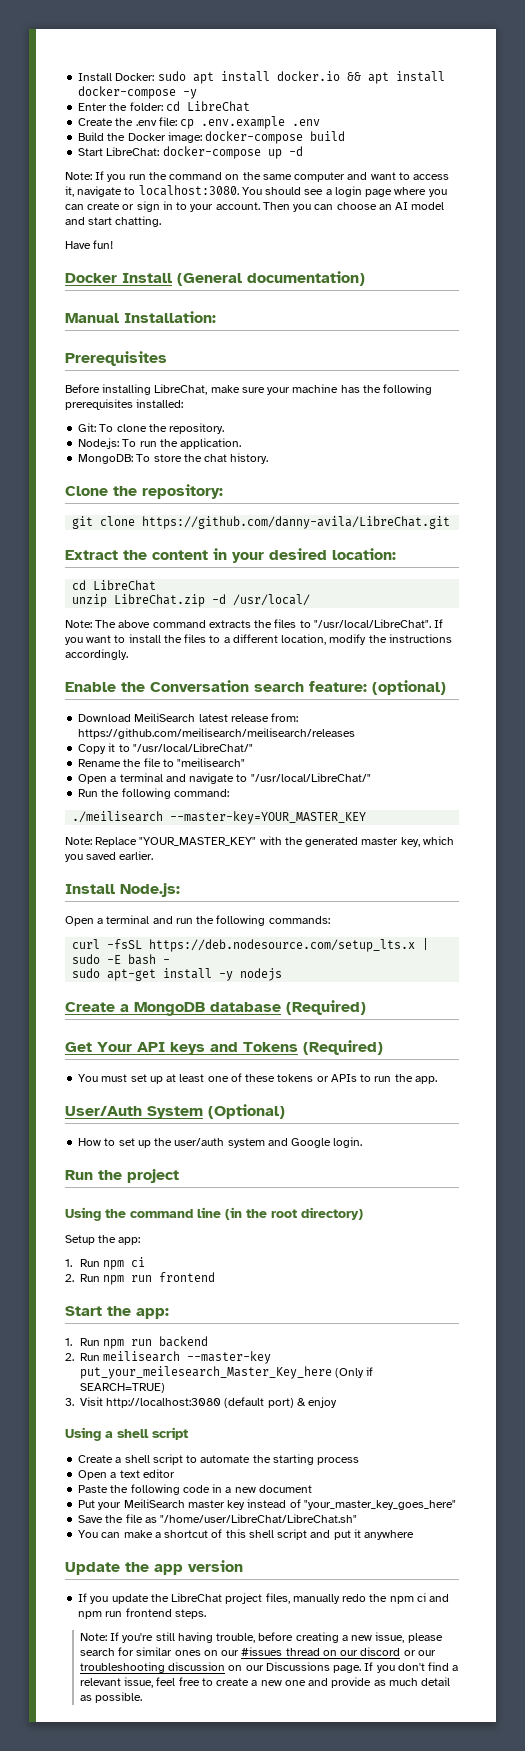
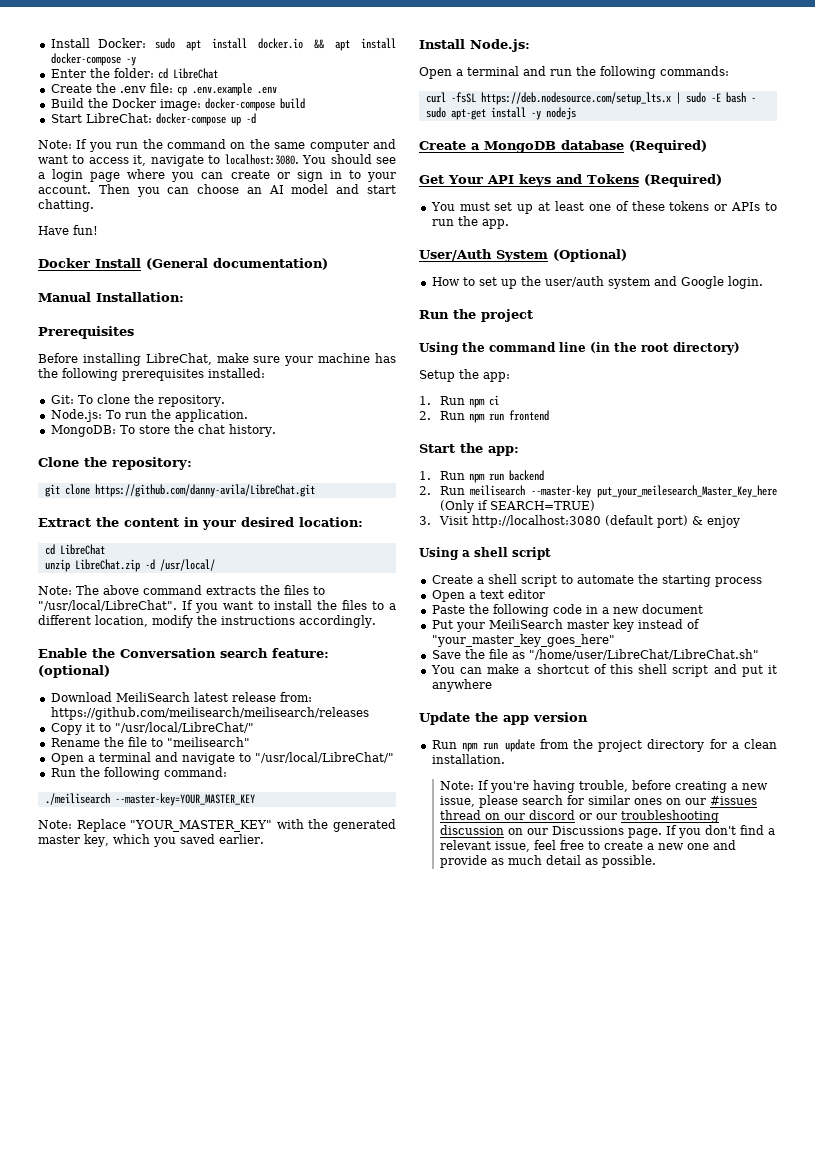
- If you update the LibreChat project files, manually redo the npm ci and npm run frontend steps.
+ Run npm run update from the project directory for a clean installation.
- Note: If you're still having trouble, before creating a new issue, please search for similar ones on our #issues thread on our discord or our troubleshooting discussion on our Discussions page.
+ Note: If you're having trouble, before creating a new issue, please search for similar ones on our #issues thread on our discord or our troubleshooting discussion on our Discussions page.

